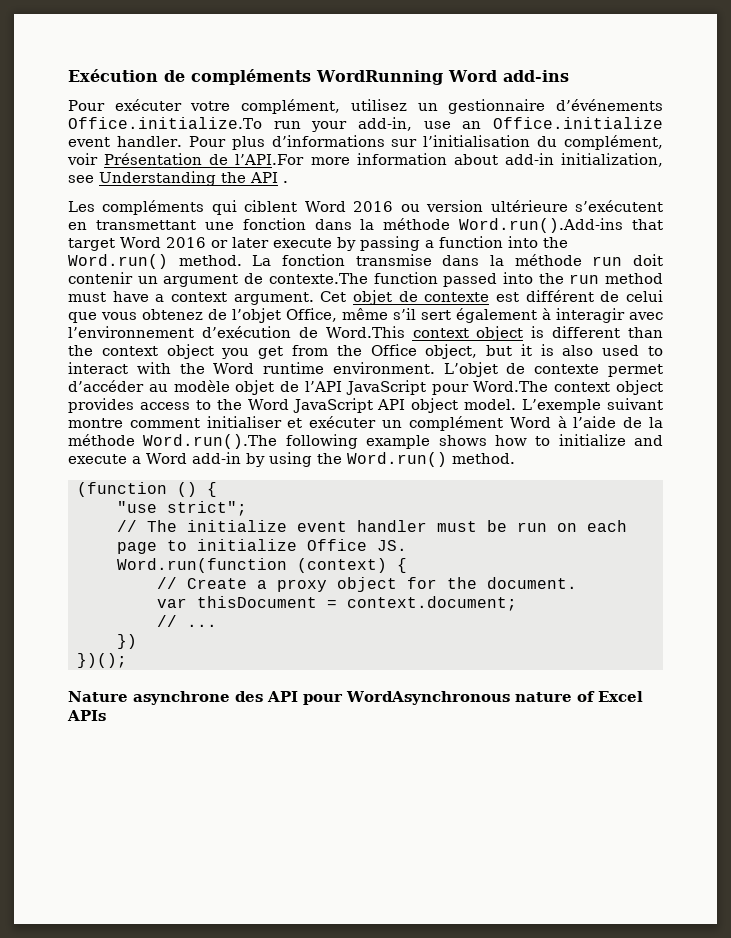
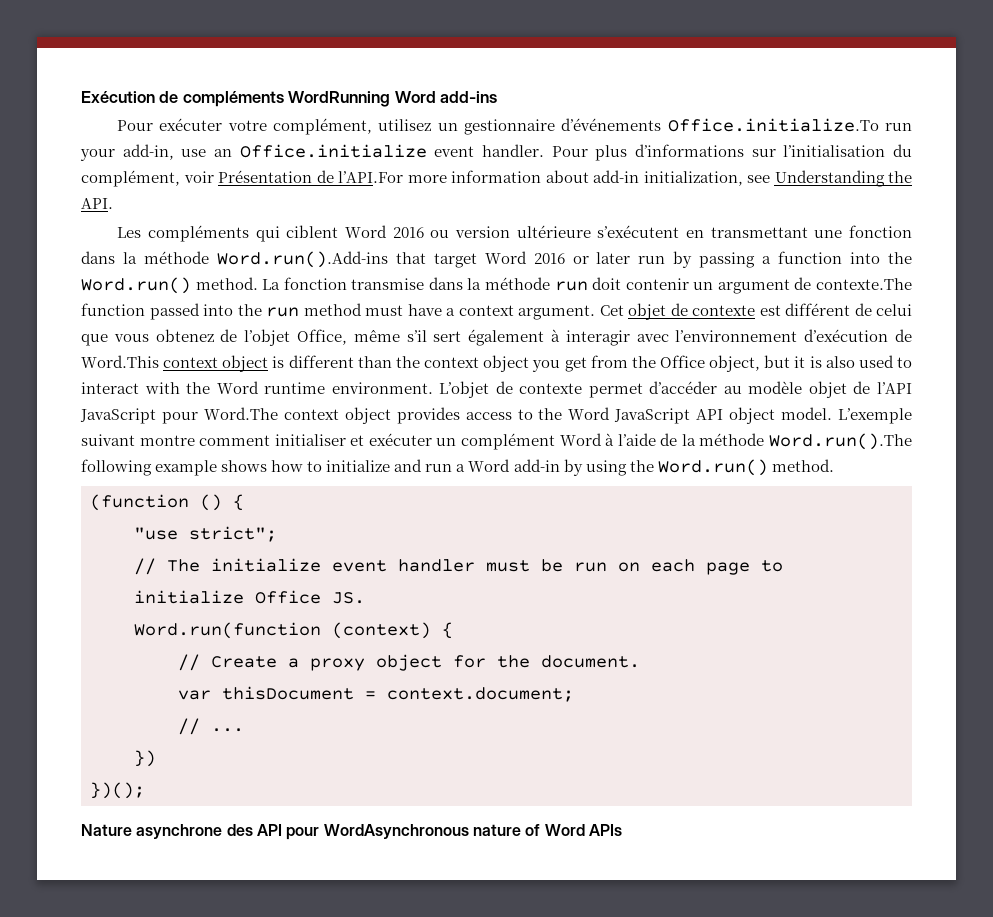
- Pour plus d’informations sur l’initialisation du complément, voir Présentation de l’API.For more information about add-in initialization, see Understanding the API .
+ Pour plus d’informations sur l’initialisation du complément, voir Présentation de l’API.For more information about add-in initialization, see Understanding the API.
- Les compléments qui ciblent Word 2016 ou version ultérieure s’exécutent en transmettant une fonction dans la méthode Word.run().Add-ins that target Word 2016 or later execute by passing a function into the Word.run() method.
+ Les compléments qui ciblent Word 2016 ou version ultérieure s’exécutent en transmettant une fonction dans la méthode Word.run().Add-ins that target Word 2016 or later run by passing a function into the Word.run() method.
- L’exemple suivant montre comment initialiser et exécuter un complément Word à l’aide de la méthode Word.run().The following example shows how to initialize and execute a Word add-in by using the Word.run() method.
+ L’exemple suivant montre comment initialiser et exécuter un complément Word à l’aide de la méthode Word.run().The following example shows how to initialize and run a Word add-in by using the Word.run() method.
- Nature asynchrone des API pour WordAsynchronous nature of Excel APIs
+ Nature asynchrone des API pour WordAsynchronous nature of Word APIs

